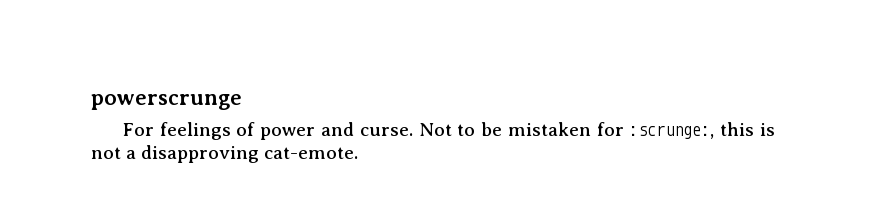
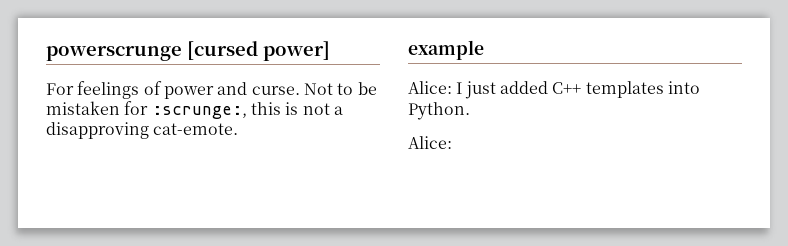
- powerscrunge
+ powerscrunge [cursed power]
+ example
+ Alice: I just added C++ templates into Python.
+ Alice:

